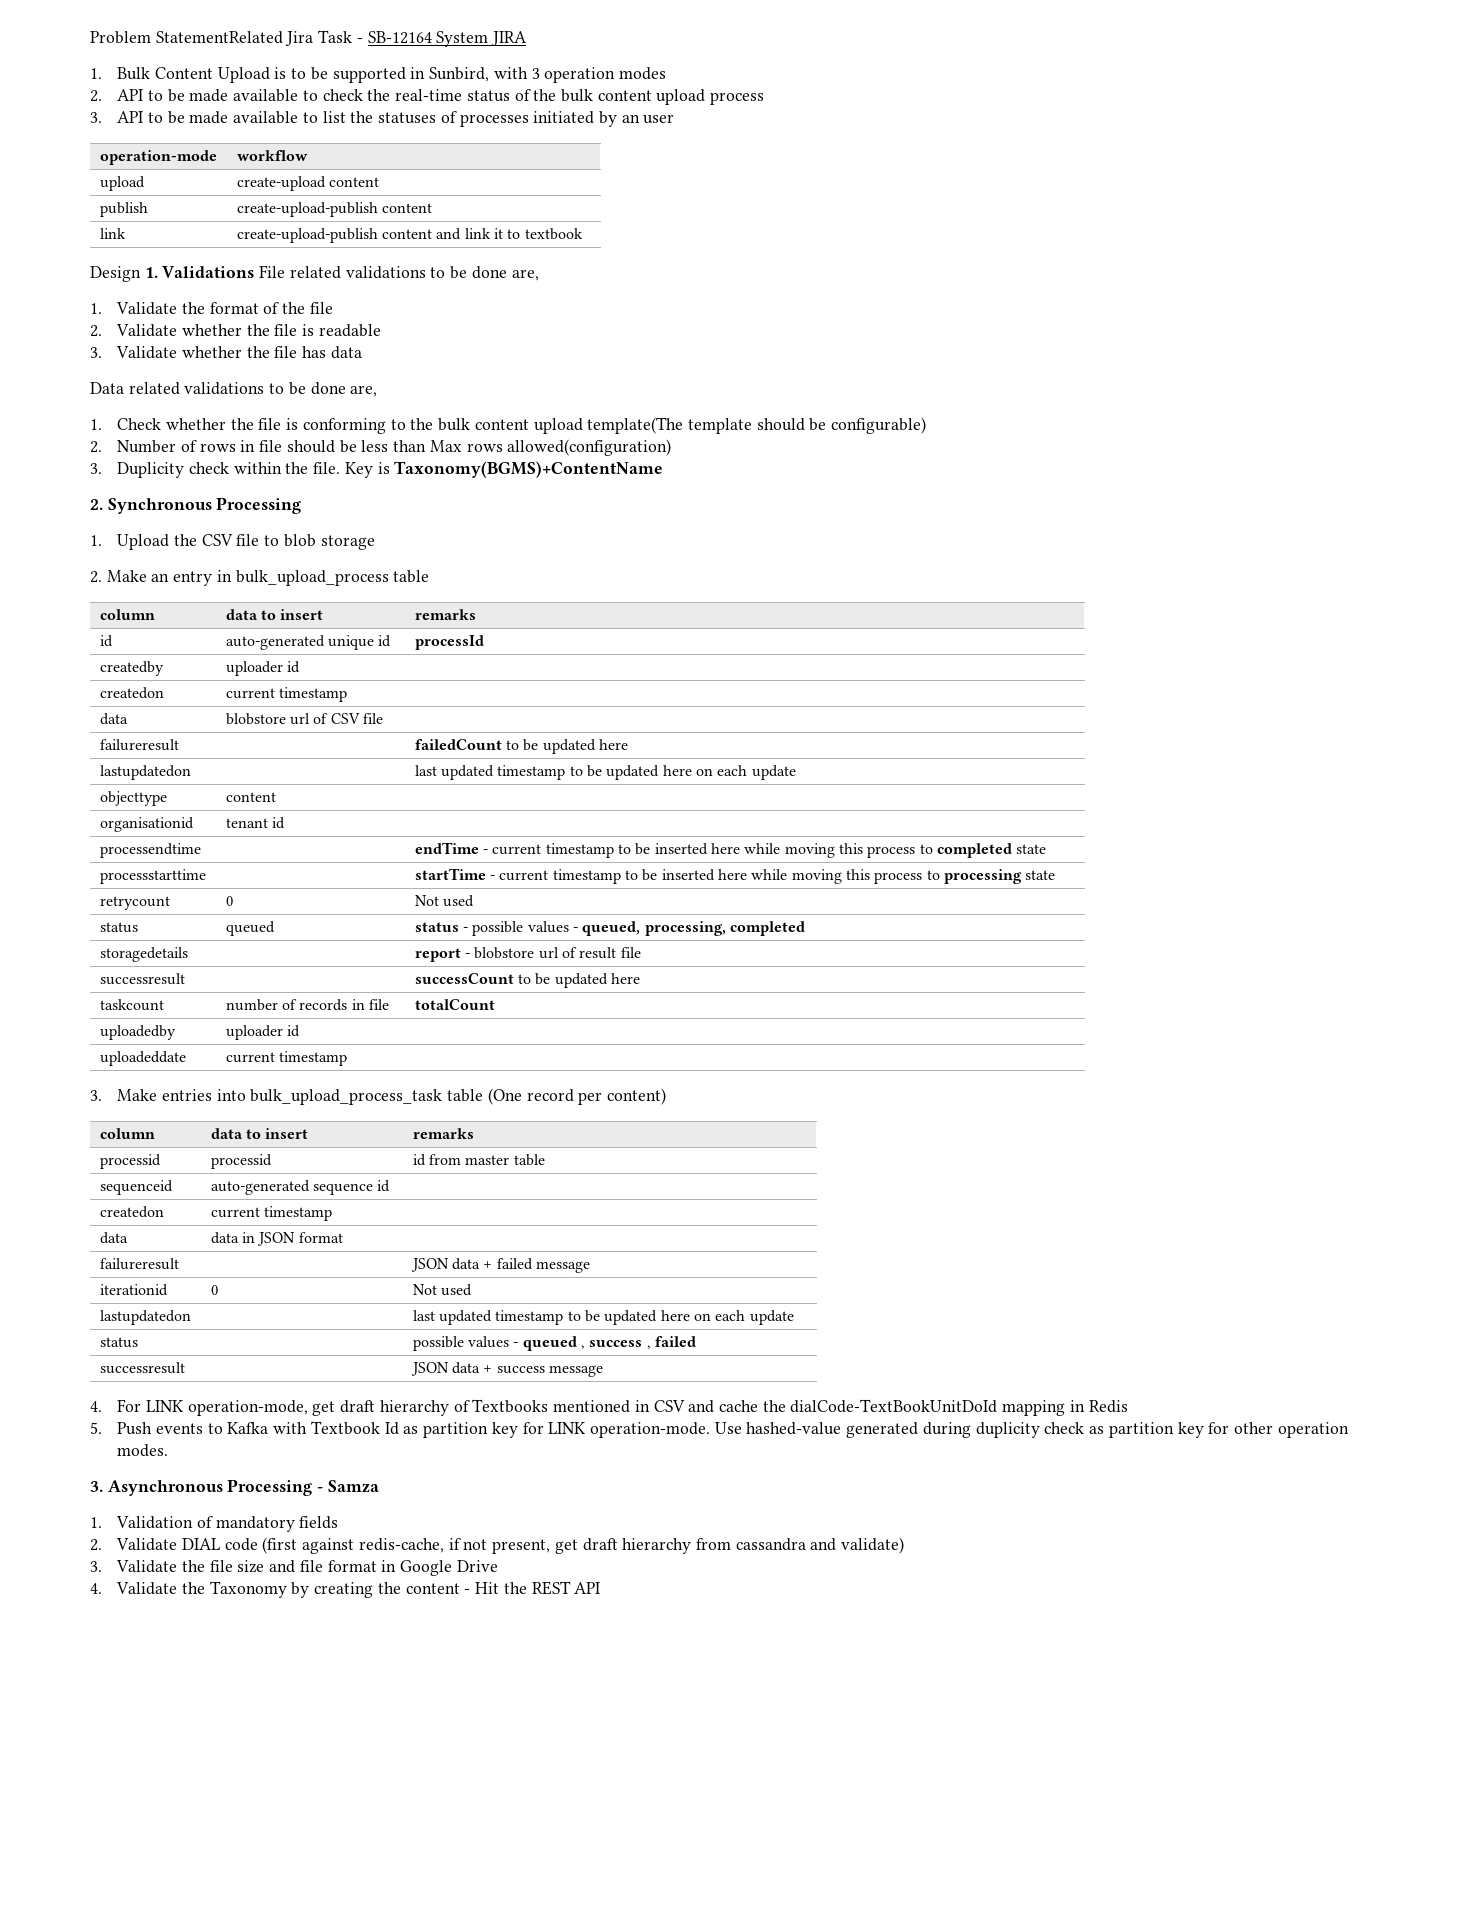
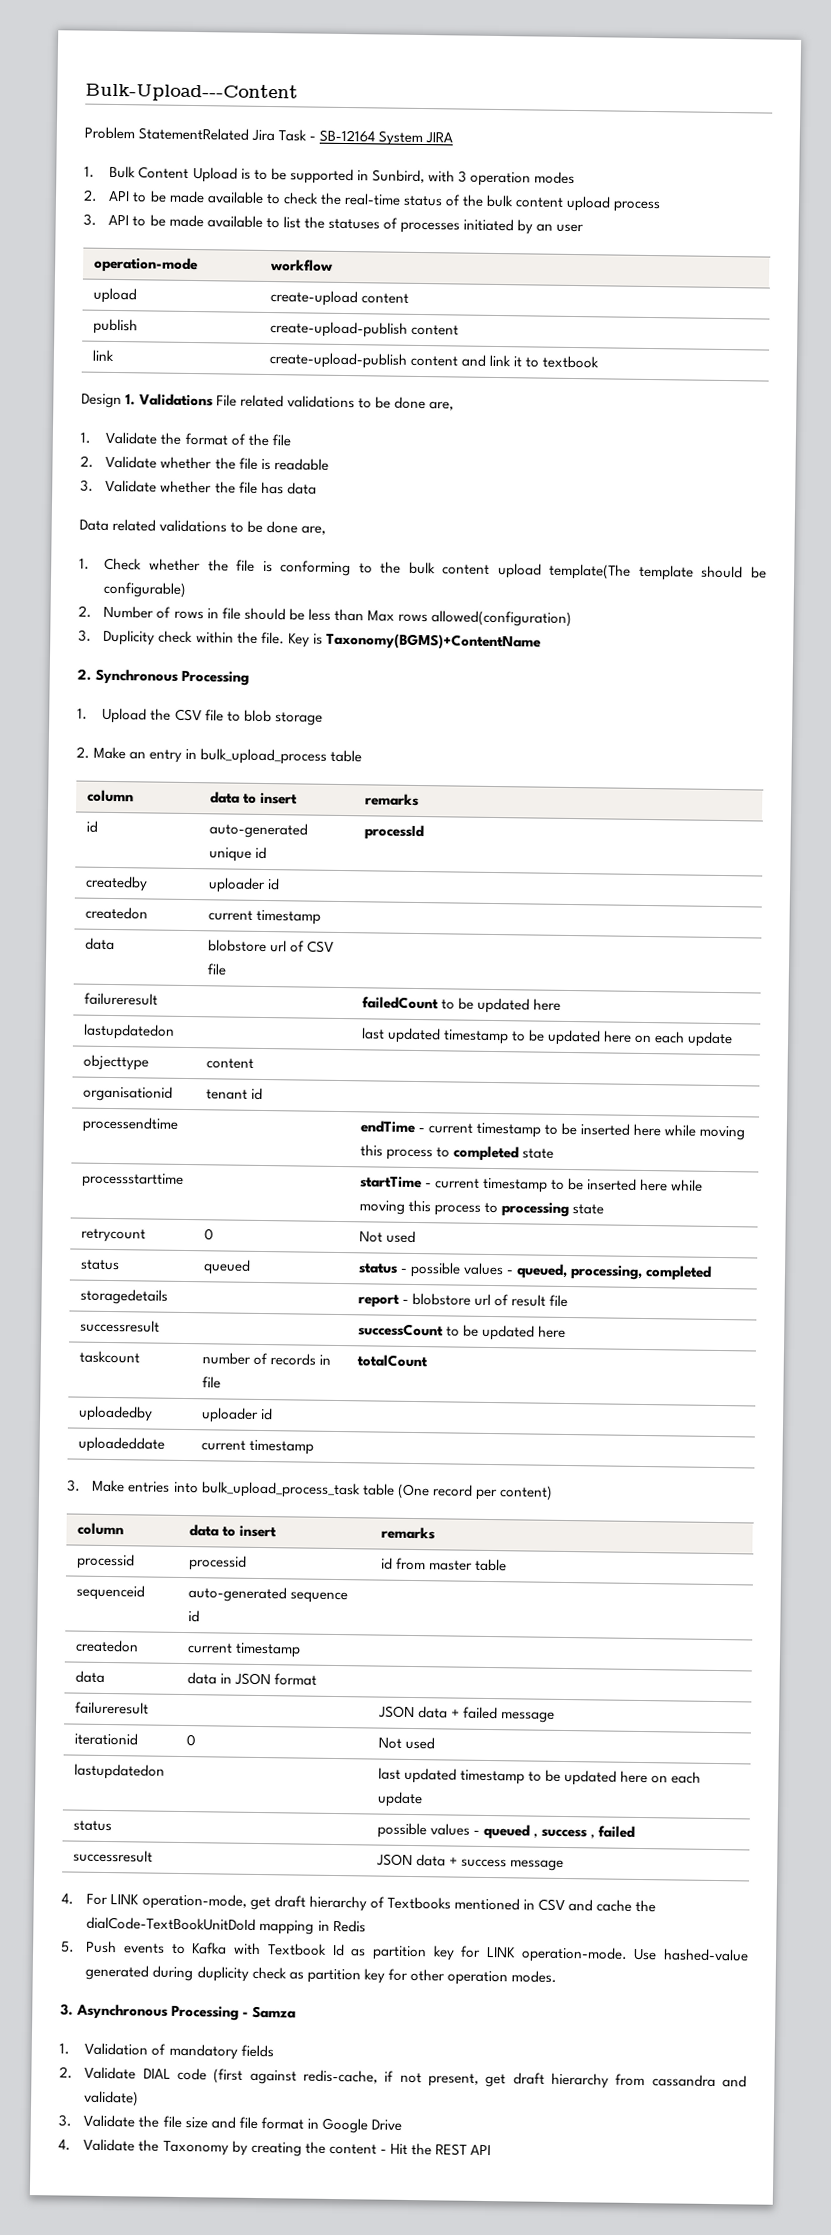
+ Bulk-Upload---Content

